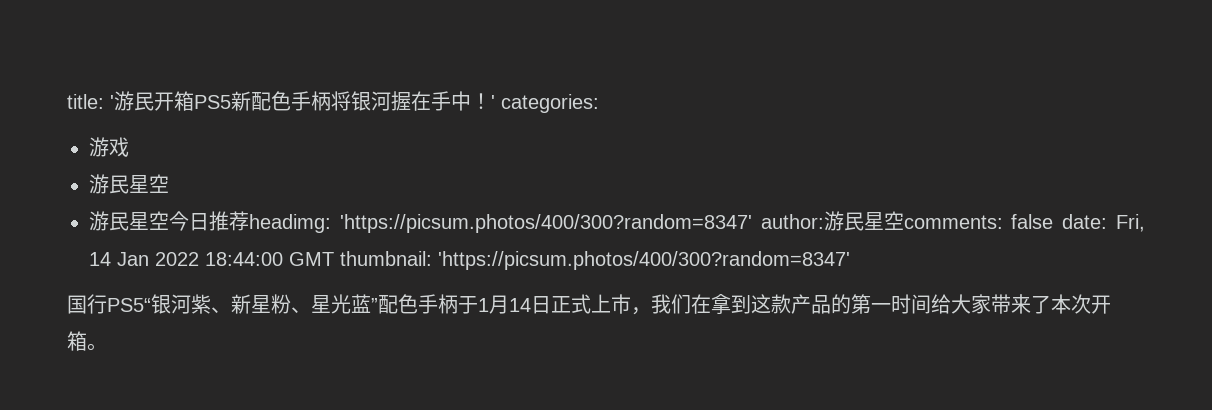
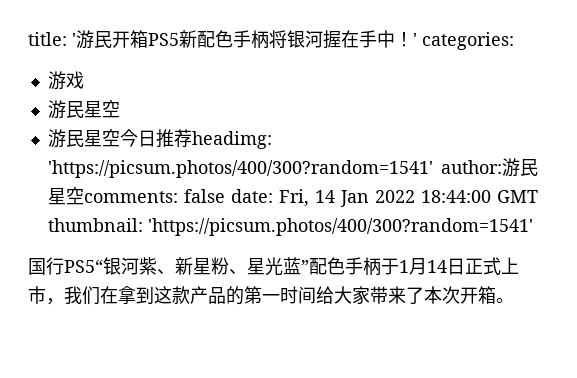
- 游民星空今日推荐headimg: 'https://picsum.photos/400/300?random=8347' author:游民星空comments: false date: Fri, 14 Jan 2022 18:44:00 GMT thumbnail: 'https://picsum.photos/400/300?random=8347'
+ 游民星空今日推荐headimg: 'https://picsum.photos/400/300?random=1541' author:游民星空comments: false date: Fri, 14 Jan 2022 18:44:00 GMT thumbnail: 'https://picsum.photos/400/300?random=1541'

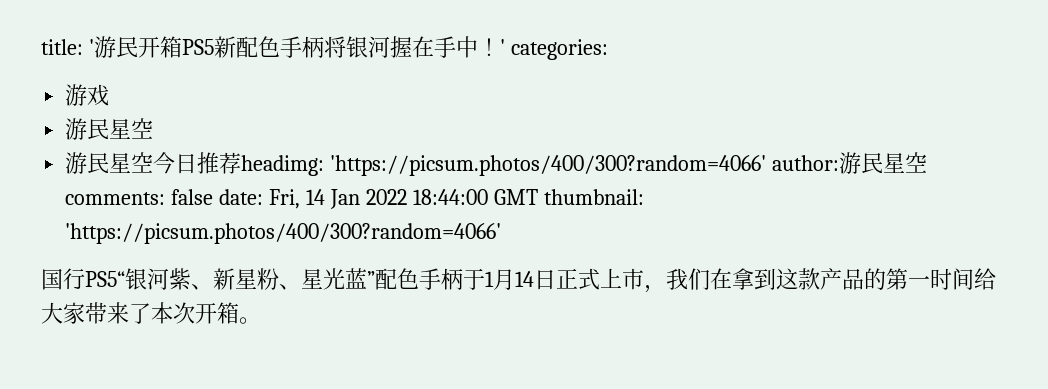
- 游民星空今日推荐headimg: 'https://picsum.photos/400/300?random=1541' author:游民星空comments: false date: Fri, 14 Jan 2022 18:44:00 GMT thumbnail: 'https://picsum.photos/400/300?random=1541'
+ 游民星空今日推荐headimg: 'https://picsum.photos/400/300?random=4066' author:游民星空comments: false date: Fri, 14 Jan 2022 18:44:00 GMT thumbnail: 'https://picsum.photos/400/300?random=4066'

